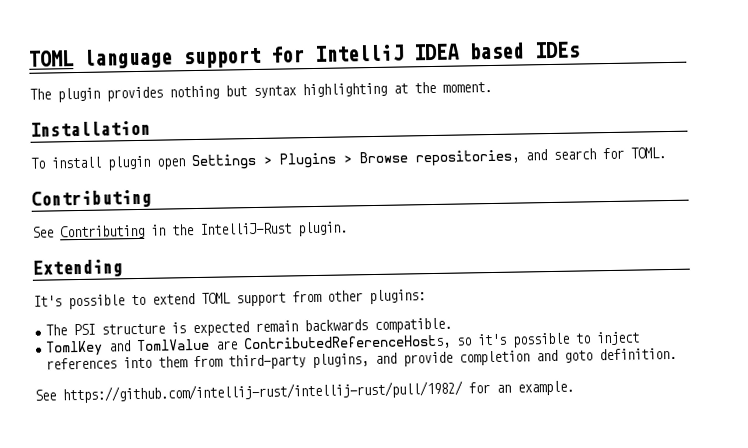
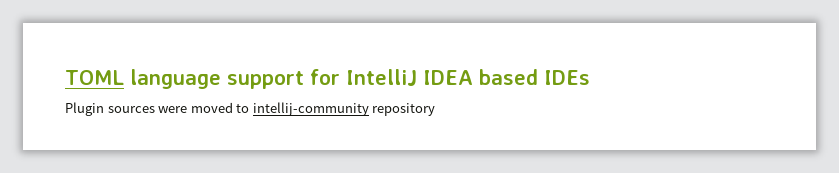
- The plugin provides nothing but syntax highlighting at the moment.
- Installation
- To install plugin open Settings > Plugins > Browse repositories, and search for TOML.
- Contributing
- See Contributing in the IntelliJ-Rust plugin.
- Extending
- It's possible to extend TOML support from other plugins:
- The PSI structure is expected remain backwards compatible.
- TomlKey and TomlValue are ContributedReferenceHosts, so it's possible to inject references into them from third-party plugins, and provide completion and goto definition.
- See https://github.com/intellij-rust/intellij-rust/pull/1982/ for an example.
+ Plugin sources were moved to intellij-community repository

